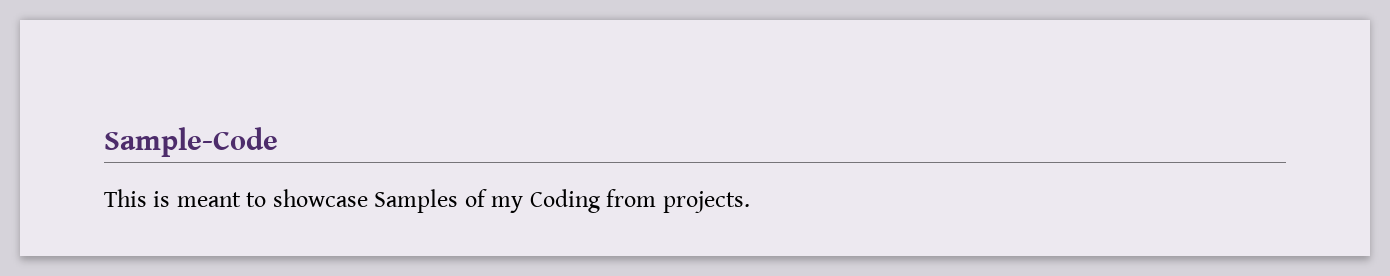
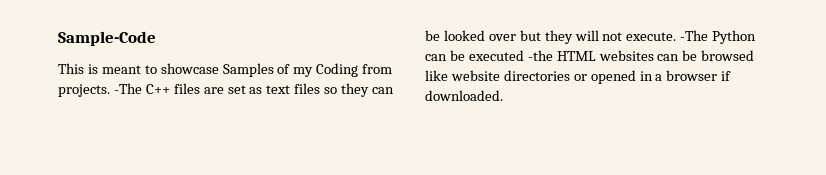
+ -The C++ files are set as text files so they can be looked over but they will not execute. -The Python can be executed -the HTML websites can be browsed like website directories or opened in a browser if downloaded.

